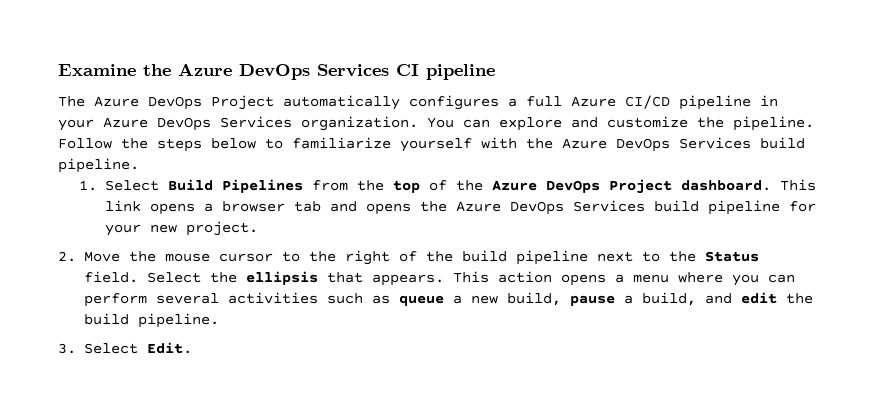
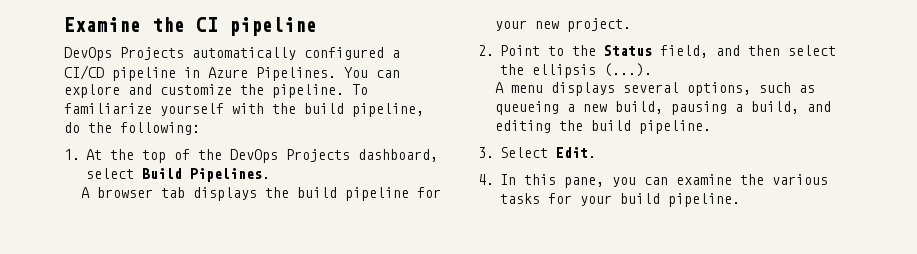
- Examine the Azure DevOps Services CI pipeline
+ Examine the CI pipeline
- The Azure DevOps Project automatically configures a full Azure CI/CD pipeline in your Azure DevOps Services organization.
+ DevOps Projects automatically configured a CI/CD pipeline in Azure Pipelines.
- Follow the steps below to familiarize yourself with the Azure DevOps Services build pipeline.
- 1. Select Build Pipelines from the top of the Azure DevOps Project dashboard. This link opens a browser tab and opens the Azure DevOps Services build pipeline for your new project.
+ To familiarize yourself with the build pipeline, do the following:
+ 1. At the top of the DevOps Projects dashboard, select Build Pipelines.
+ A browser tab displays the build pipeline for your new project.
- 2. Move the mouse cursor to the right of the build pipeline next to the Status field. Select the ellipsis that appears. This action opens a menu where you can perform several activities such as queue a new build, pause a build, and edit the build pipeline.
+ 2. Point to the Status field, and then select the ellipsis (...).
+ A menu displays several options, such as queueing a new build, pausing a build, and editing the build pipeline.
+ 4. In this pane, you can examine the various tasks for your build pipeline.

